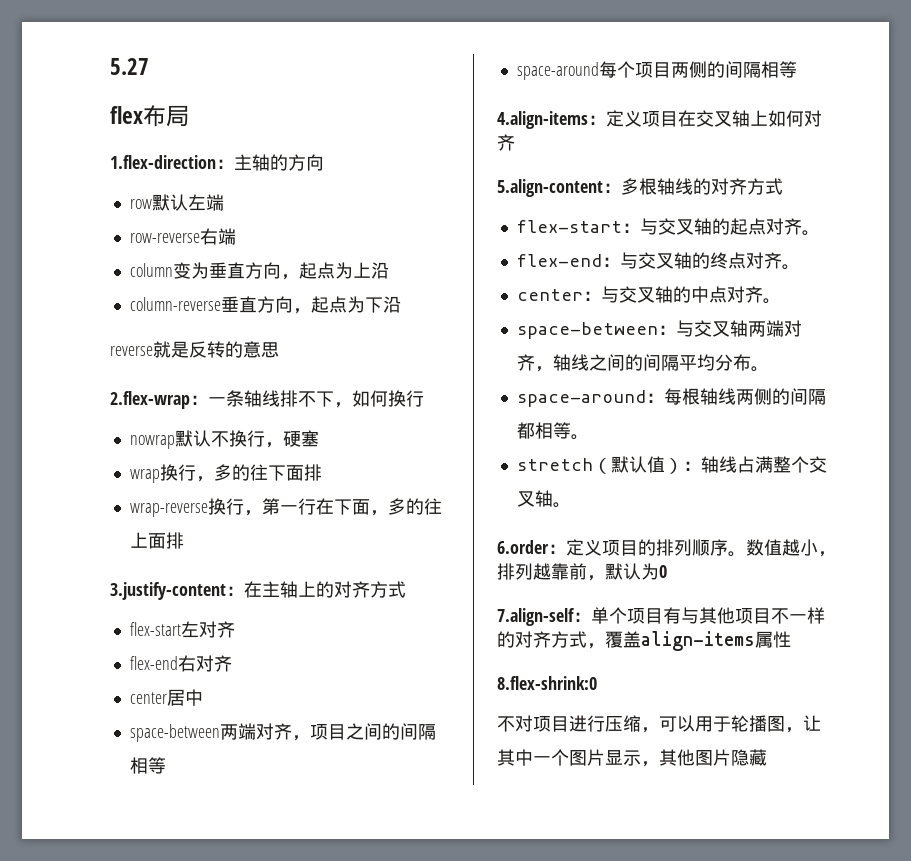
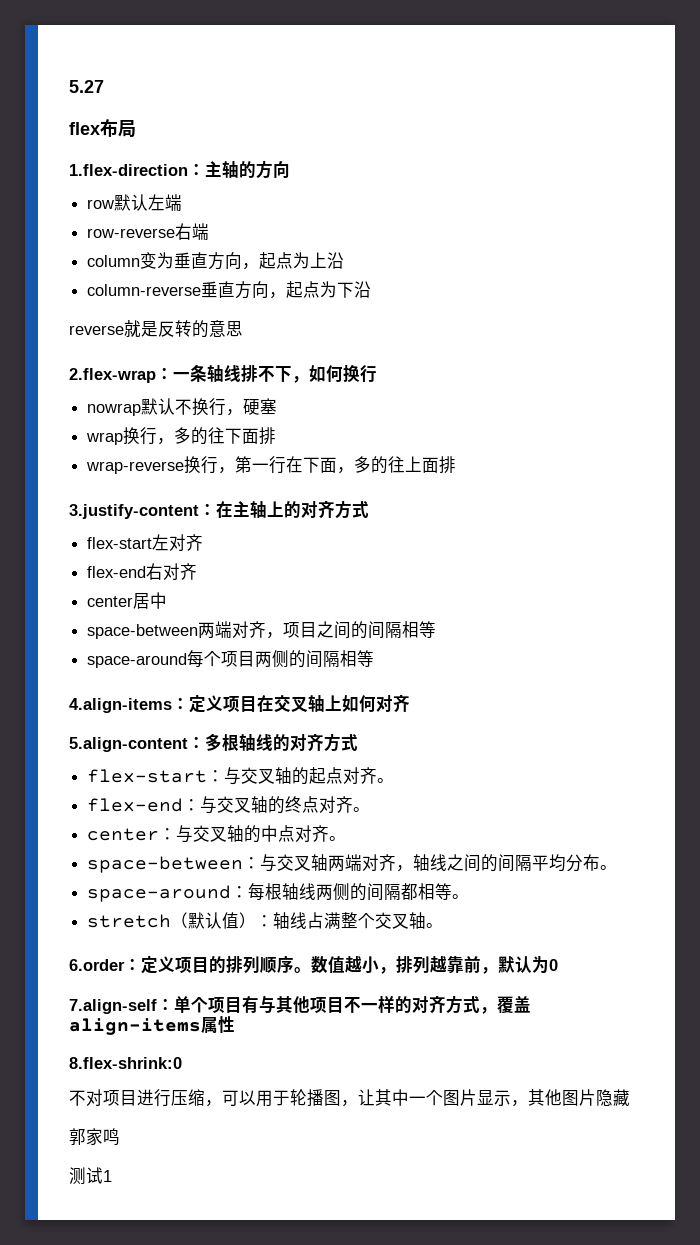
+ 郭家鸣
+ 测试1

